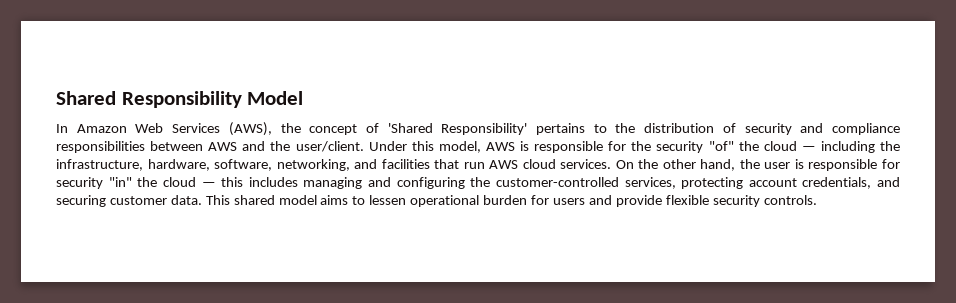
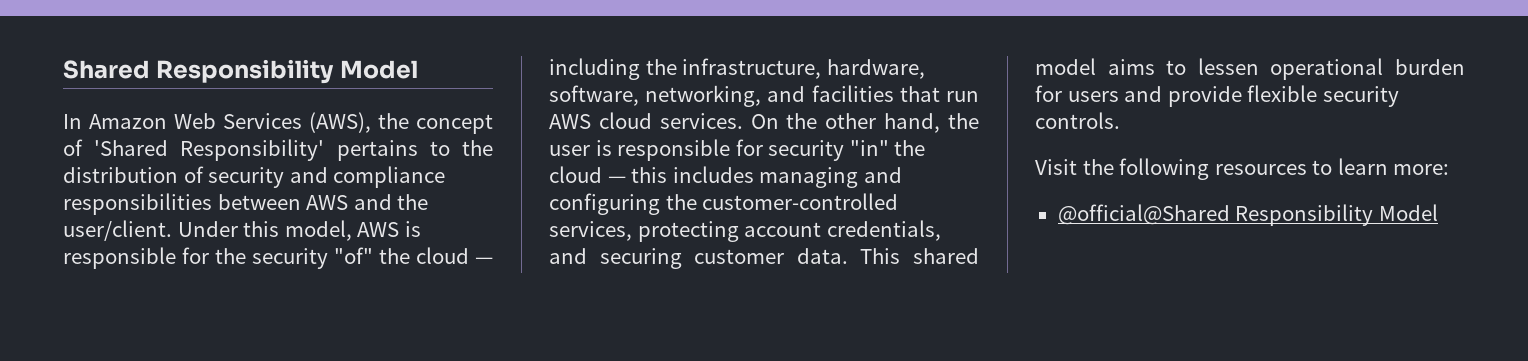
+ Visit the following resources to learn more:
+ @official@Shared Responsibility Model

